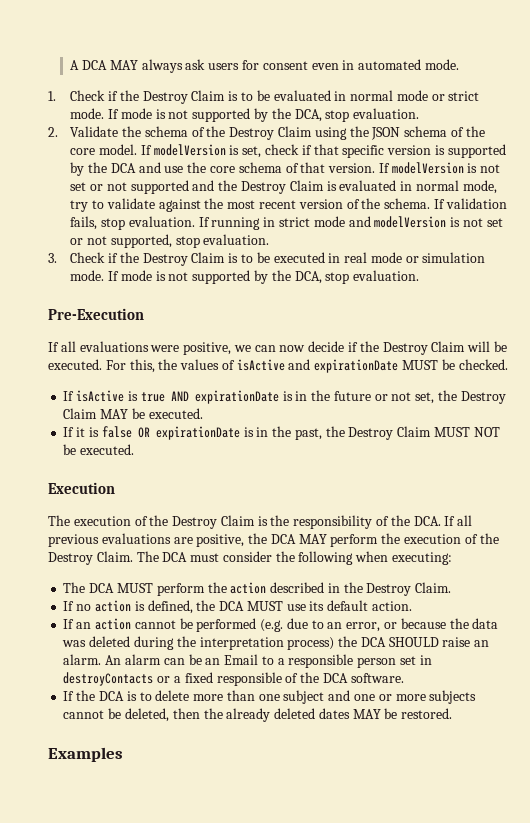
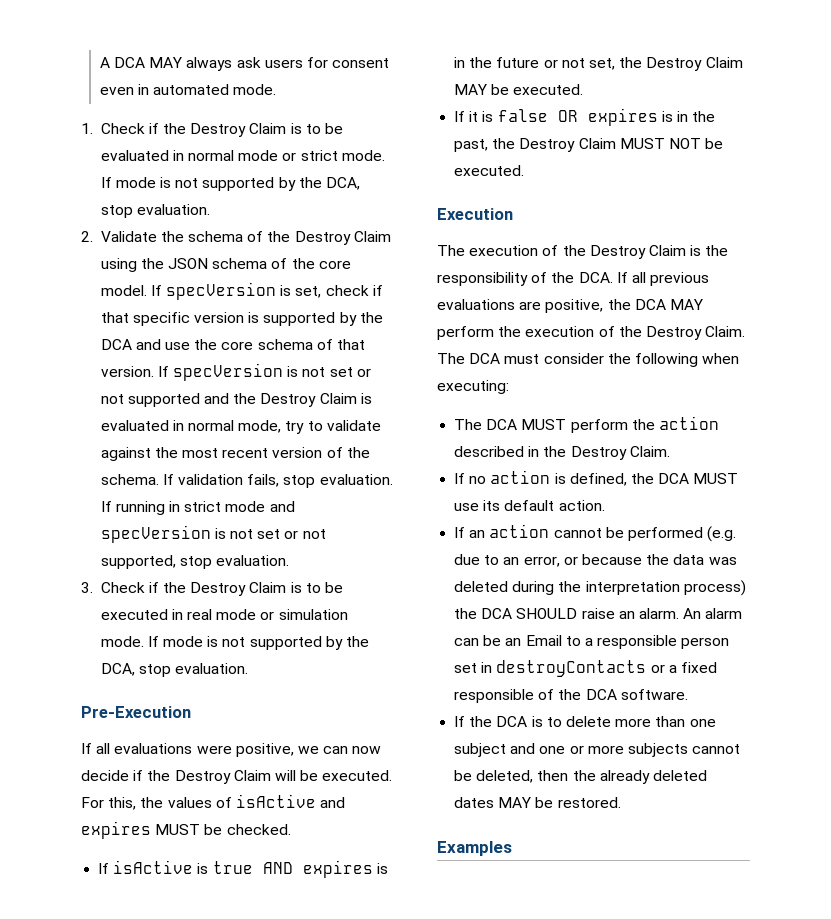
- If modelVersion is set, check if that specific version is supported by the DCA and use the core schema of that version.
+ If specVersion is set, check if that specific version is supported by the DCA and use the core schema of that version.
- If modelVersion is not set or not supported and the Destroy Claim is evaluated in normal mode, try to validate against the most recent version of the schema.
+ If specVersion is not set or not supported and the Destroy Claim is evaluated in normal mode, try to validate against the most recent version of the schema.
- If running in strict mode and modelVersion is not set or not supported, stop evaluation.
+ If running in strict mode and specVersion is not set or not supported, stop evaluation.
- For this, the values of isActive and expirationDate MUST be checked.
+ For this, the values of isActive and expires MUST be checked.
- If isActive is true AND expirationDate is in the future or not set, the Destroy Claim MAY be executed.
+ If isActive is true AND expires is in the future or not set, the Destroy Claim MAY be executed.
- If it is false OR expirationDate is in the past, the Destroy Claim MUST NOT be executed.
+ If it is false OR expires is in the past, the Destroy Claim MUST NOT be executed.

